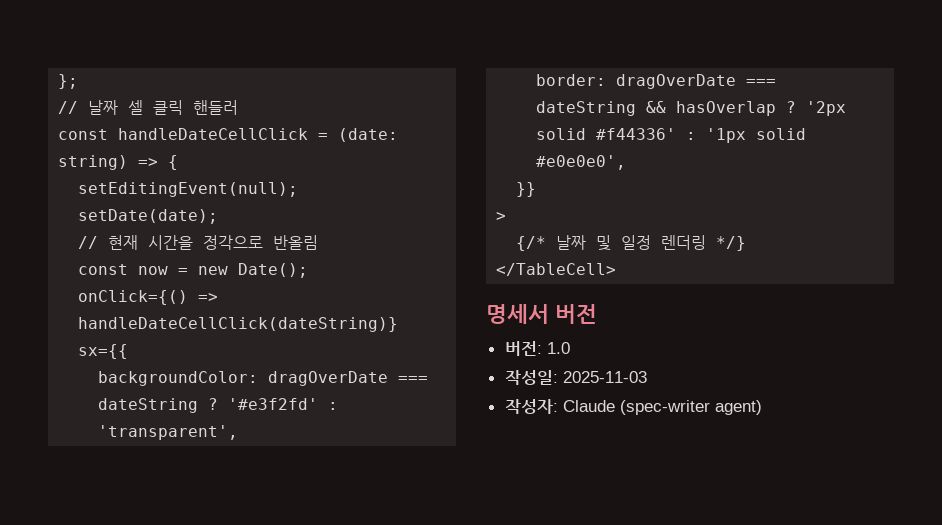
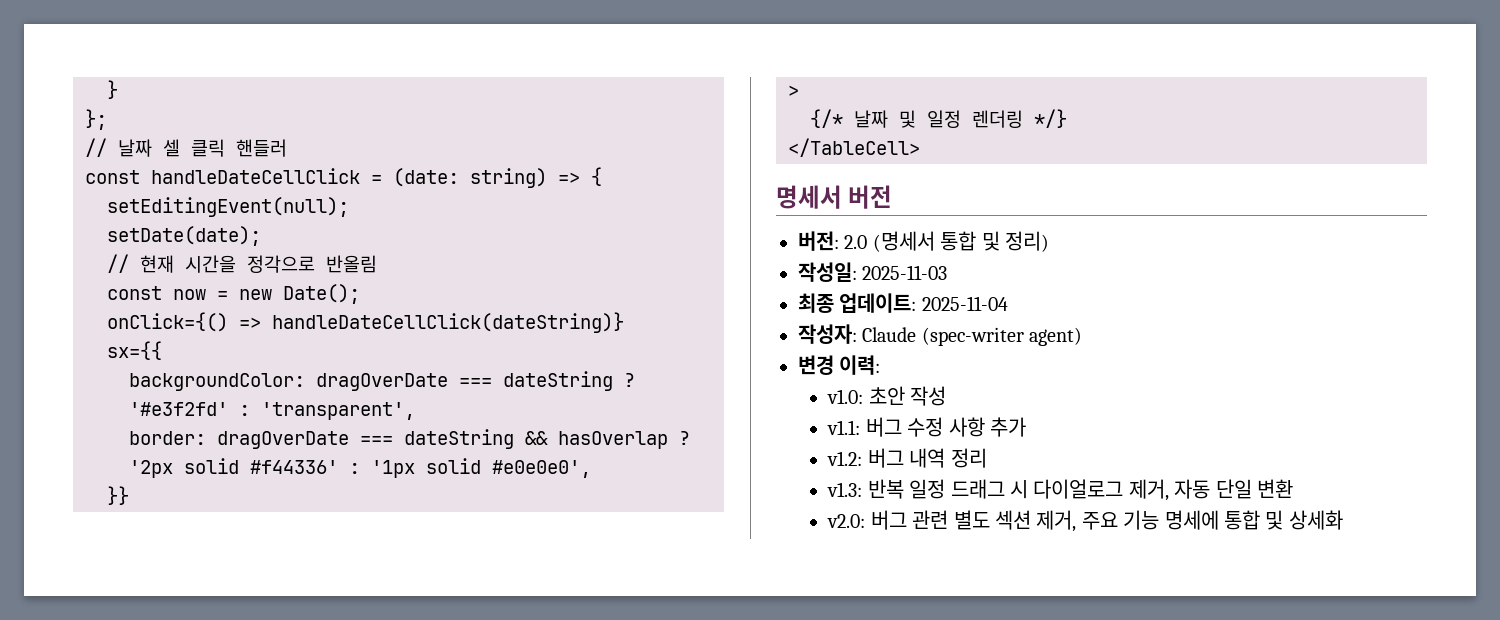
+ }
- 버전: 1.0
+ 버전: 2.0 (명세서 통합 및 정리)
+ 최종 업데이트: 2025-11-04
+ 변경 이력:
+ v1.0: 초안 작성
+ v1.1: 버그 수정 사항 추가
+ v1.2: 버그 내역 정리
+ v1.3: 반복 일정 드래그 시 다이얼로그 제거, 자동 단일 변환
+ v2.0: 버그 관련 별도 섹션 제거, 주요 기능 명세에 통합 및 상세화

